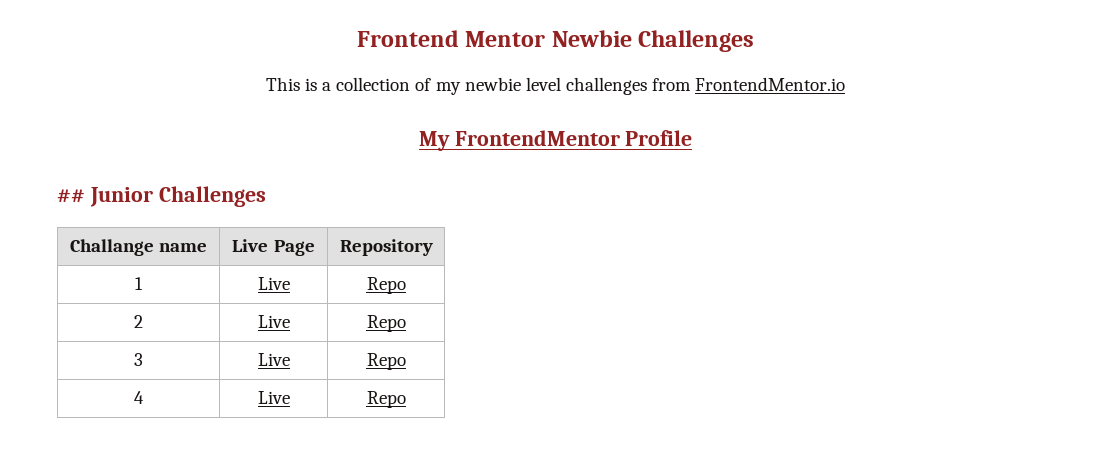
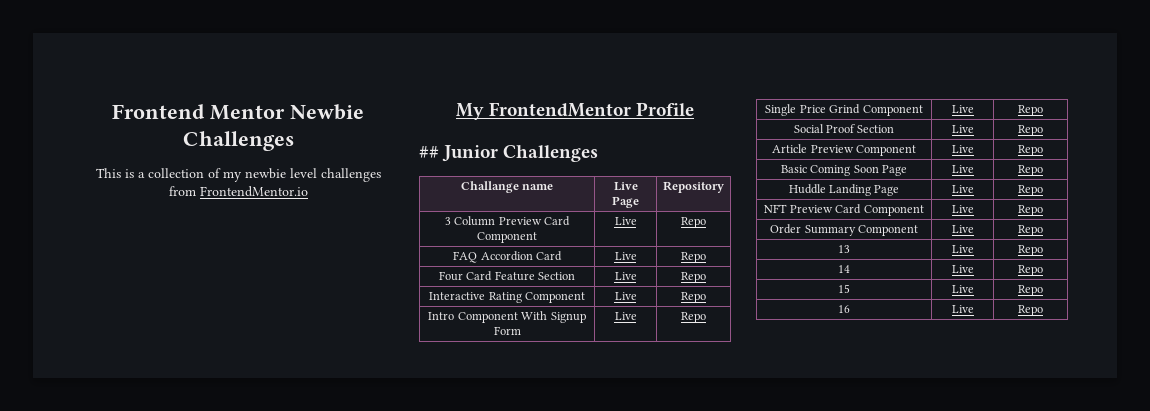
- 1 | Live | Repo
- 2 | Live | Repo
- 3 | Live | Repo
- 4 | Live | Repo
+ 3 Column Preview Card Component | Live | Repo
+ FAQ Accordion Card | Live | Repo
+ Four Card Feature Section | Live | Repo
+ Interactive Rating Component | Live | Repo
+ Intro Component With Signup Form | Live | Repo
+ Single Price Grind Component | Live | Repo
+ Social Proof Section | Live | Repo
+ Article Preview Component | Live | Repo
+ Basic Coming Soon Page | Live | Repo
+ Huddle Landing Page | Live | Repo
+ NFT Preview Card Component | Live | Repo
+ Order Summary Component | Live | Repo
+ 13 | Live | Repo
+ 14 | Live | Repo
+ 15 | Live | Repo
+ 16 | Live | Repo

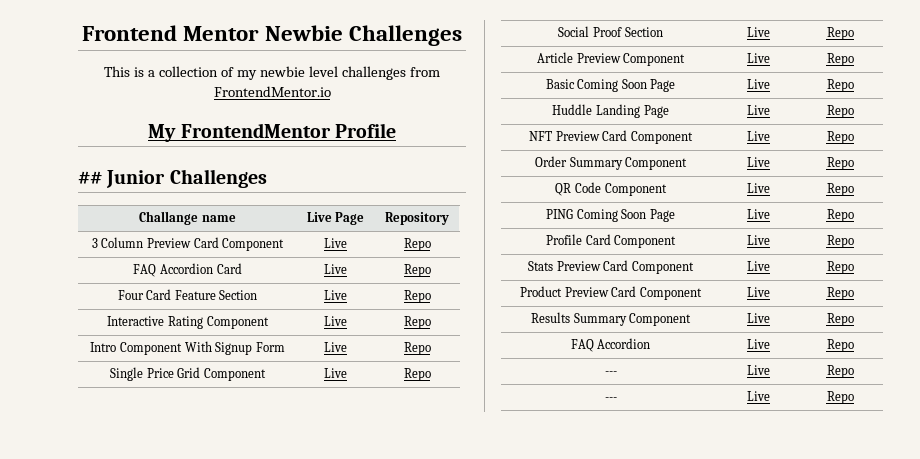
- Single Price Grind Component | Live | Repo
+ Single Price Grid Component | Live | Repo
- 13 | Live | Repo
- 14 | Live | Repo
- 15 | Live | Repo
- 16 | Live | Repo
+ QR Code Component | Live | Repo
+ PING Coming Soon Page | Live | Repo
+ Profile Card Component | Live | Repo
+ Stats Preview Card Component | Live | Repo
+ Product Preview Card Component | Live | Repo
+ Results Summary Component | Live | Repo
+ FAQ Accordion | Live | Repo
+ --- | Live | Repo
+ --- | Live | Repo

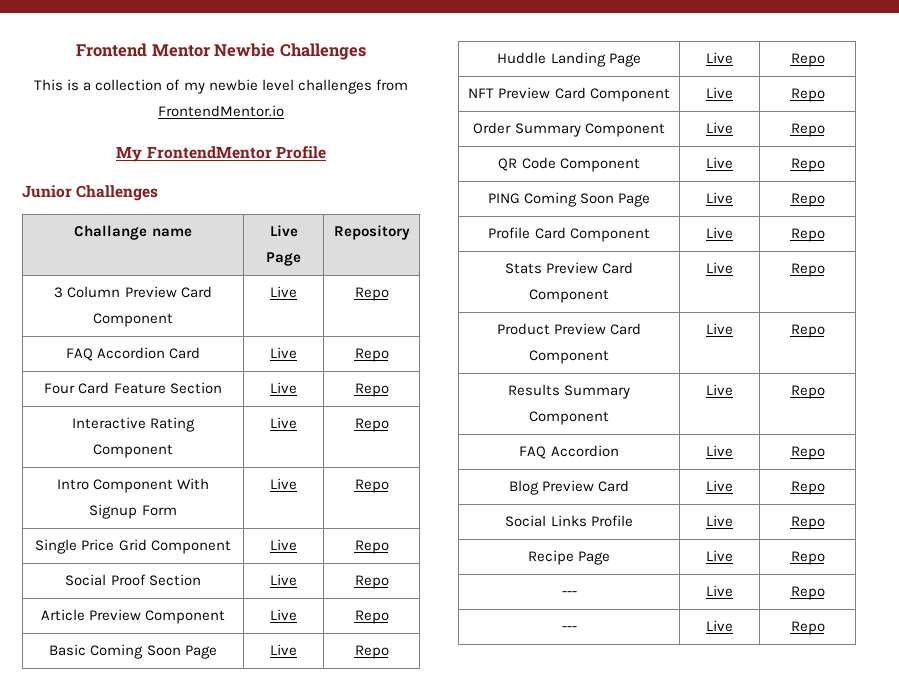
- ## Junior Challenges
+ Junior Challenges
+ Blog Preview Card | Live | Repo
+ Social Links Profile | Live | Repo
+ Recipe Page | Live | Repo

